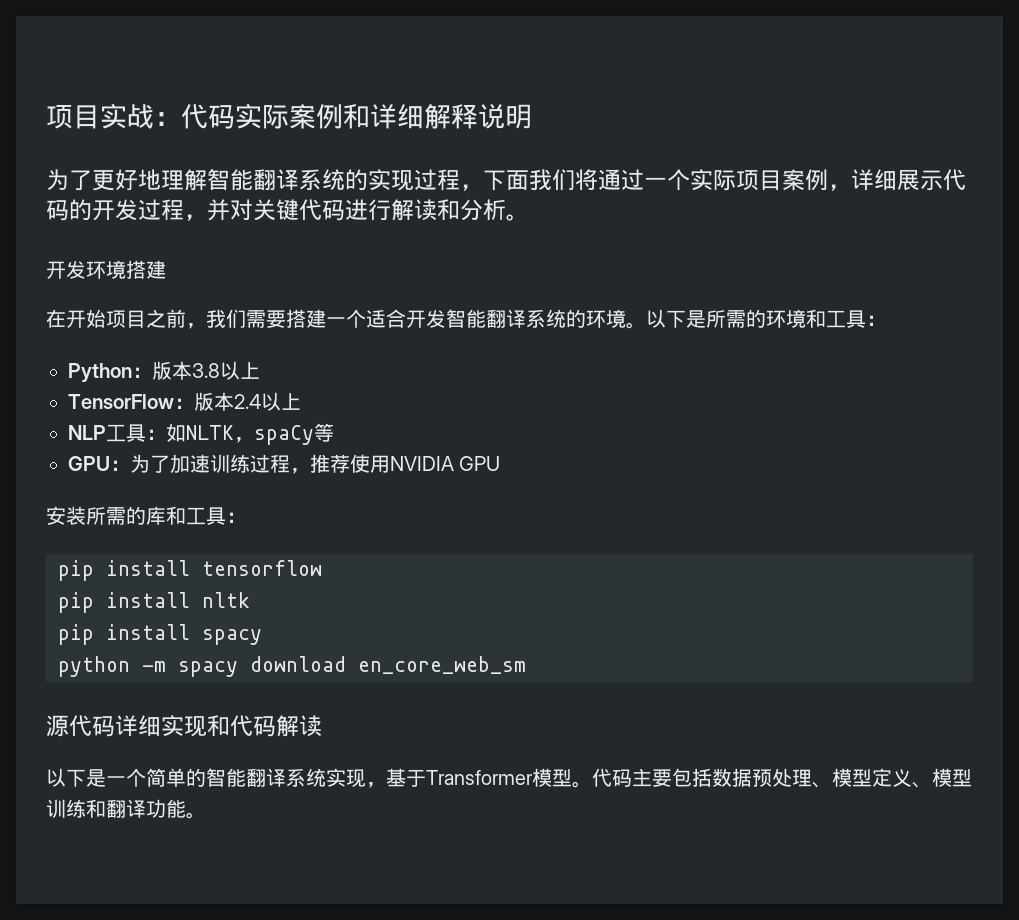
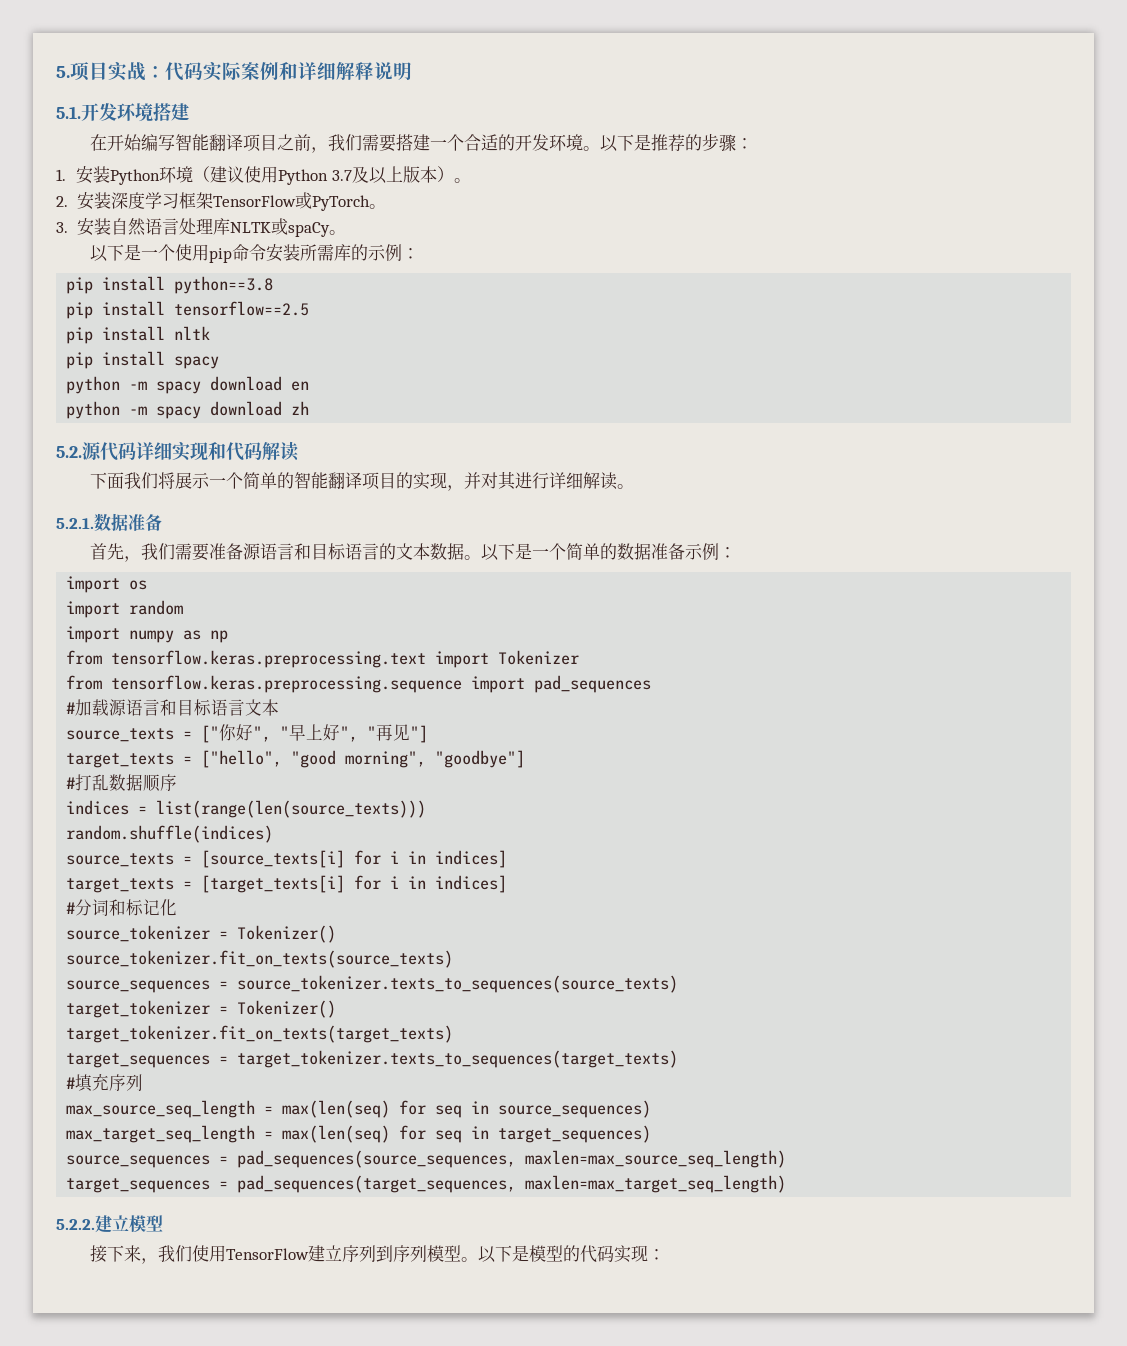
- 项目实战：代码实际案例和详细解释说明
+ 5.项目实战：代码实际案例和详细解释说明
- 为了更好地理解智能翻译系统的实现过程，下面我们将通过一个实际项目案例，详细展示代码的开发过程，并对关键代码进行解读和分析。
- 开发环境搭建
+ 5.1.开发环境搭建
- 在开始项目之前，我们需要搭建一个适合开发智能翻译系统的环境。以下是所需的环境和工具：
- Python：版本3.8以上
- TensorFlow：版本2.4以上
- NLP工具：如NLTK，spaCy等
- GPU：为了加速训练过程，推荐使用NVIDIA GPU
- 安装所需的库和工具：
+ 在开始编写智能翻译项目之前，我们需要搭建一个合适的开发环境。以下是推荐的步骤：
+ 1.安装Python环境（建议使用Python 3.7及以上版本）。
+ 2.安装深度学习框架TensorFlow或PyTorch。
+ 3.安装自然语言处理库NLTK或spaCy。
+ 以下是一个使用pip命令安装所需库的示例：
- pip install tensorflow
+ pip install python==3.8
+ pip install tensorflow==2.5
- python -m spacy download en_core_web_sm
- 源代码详细实现和代码解读
+ python -m spacy download en
+ python -m spacy download zh
+ 5.2.源代码详细实现和代码解读
- 以下是一个简单的智能翻译系统实现，基于Transformer模型。代码主要包括数据预处理、模型定义、模型训练和翻译功能。
+ 下面我们将展示一个简单的智能翻译项目的实现，并对其进行详细解读。
+ 5.2.1.数据准备
+ 首先，我们需要准备源语言和目标语言的文本数据。以下是一个简单的数据准备示例：
+ import os
+ import random
+ import numpy as np
+ from tensorflow.keras.preprocessing.text import Tokenizer
+ from tensorflow.keras.preprocessing.sequence import pad_sequences
+ #加载源语言和目标语言文本
+ source_texts = ["你好", "早上好", "再见"]
+ target_texts = ["hello", "good morning", "goodbye"]
+ #打乱数据顺序
+ indices = list(range(len(source_texts)))
+ random.shuffle(indices)
+ source_texts = [source_texts[i] for i in indices]
+ target_texts = [target_texts[i] for i in indices]
+ #分词和标记化
+ source_tokenizer = Tokenizer()
+ source_tokenizer.fit_on_texts(source_texts)
+ source_sequences = source_tokenizer.texts_to_sequences(source_texts)
+ target_tokenizer = Tokenizer()
+ target_tokenizer.fit_on_texts(target_texts)
+ target_sequences = target_tokenizer.texts_to_sequences(target_texts)
+ #填充序列
+ max_source_seq_length = max(len(seq) for seq in source_sequences)
+ max_target_seq_length = max(len(seq) for seq in target_sequences)
+ source_sequences = pad_sequences(source_sequences, maxlen=max_source_seq_length)
+ target_sequences = pad_sequences(target_sequences, maxlen=max_target_seq_length)
+ 5.2.2.建立模型
+ 接下来，我们使用TensorFlow建立序列到序列模型。以下是模型的代码实现：

